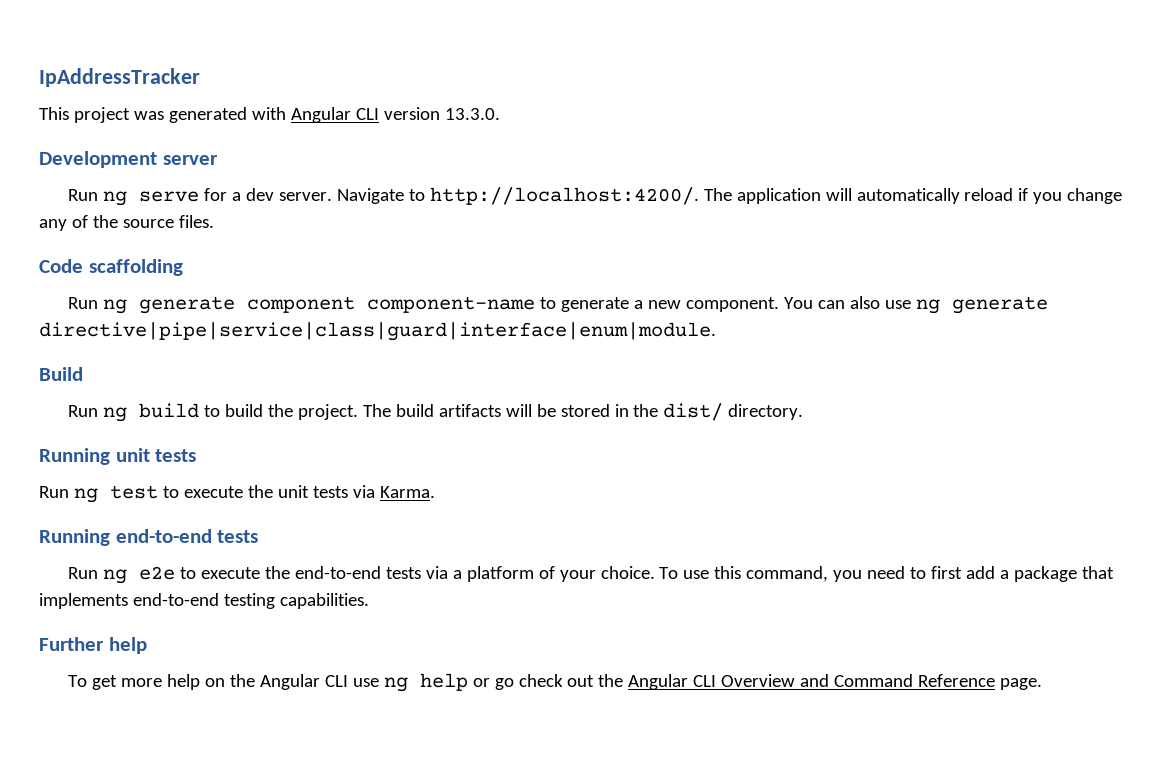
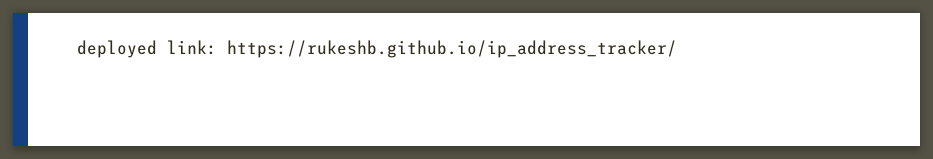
- IpAddressTracker
- This project was generated with Angular CLI version 13.3.0.
- Development server
- Run ng serve for a dev server. Navigate to http://localhost:4200/. The application will automatically reload if you change any of the source files.
- Code scaffolding
- Run ng generate component component-name to generate a new component. You can also use ng generate directive|pipe|service|class|guard|interface|enum|module.
- Build
- Run ng build to build the project. The build artifacts will be stored in the dist/ directory.
- Running unit tests
- Run ng test to execute the unit tests via Karma.
- Running end-to-end tests
- Run ng e2e to execute the end-to-end tests via a platform of your choice. To use this command, you need to first add a package that implements end-to-end testing capabilities.
- Further help
- To get more help on the Angular CLI use ng help or go check out the Angular CLI Overview and Command Reference page.
+ deployed link: https://rukeshb.github.io/ip_address_tracker/

